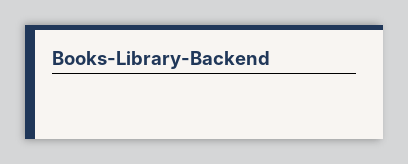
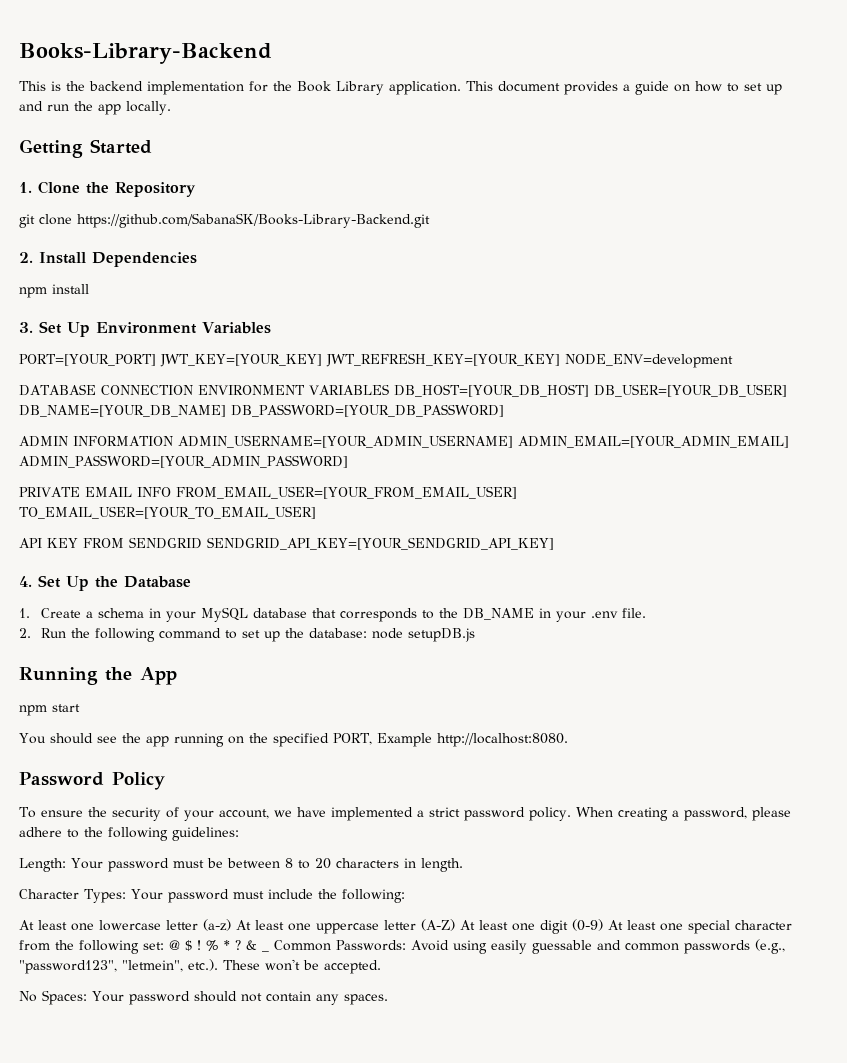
+ This is the backend implementation for the Book Library application. This document provides a guide on how to set up and run the app locally.
+ Getting Started
+ 1. Clone the Repository
+ git clone https://github.com/SabanaSK/Books-Library-Backend.git
+ 2. Install Dependencies
+ npm install
+ 3. Set Up Environment Variables
+ PORT=[YOUR_PORT] JWT_KEY=[YOUR_KEY] JWT_REFRESH_KEY=[YOUR_KEY] NODE_ENV=development
+ DATABASE CONNECTION ENVIRONMENT VARIABLES DB_HOST=[YOUR_DB_HOST] DB_USER=[YOUR_DB_USER] DB_NAME=[YOUR_DB_NAME] DB_PASSWORD=[YOUR_DB_PASSWORD]
+ ADMIN INFORMATION ADMIN_USERNAME=[YOUR_ADMIN_USERNAME] ADMIN_EMAIL=[YOUR_ADMIN_EMAIL] ADMIN_PASSWORD=[YOUR_ADMIN_PASSWORD]
+ PRIVATE EMAIL INFO FROM_EMAIL_USER=[YOUR_FROM_EMAIL_USER] TO_EMAIL_USER=[YOUR_TO_EMAIL_USER]
+ API KEY FROM SENDGRID SENDGRID_API_KEY=[YOUR_SENDGRID_API_KEY]
+ 4. Set Up the Database
+ 1. Create a schema in your MySQL database that corresponds to the DB_NAME in your .env file.
+ 2. Run the following command to set up the database: node setupDB.js
+ Running the App
+ npm start
+ You should see the app running on the specified PORT, Example http://localhost:8080.
+ Password Policy
+ To ensure the security of your account, we have implemented a strict password policy. When creating a password, please adhere to the following guidelines:
+ Length: Your password must be between 8 to 20 characters in length.
+ Character Types: Your password must include the following:
+ At least one lowercase letter (a-z) At least one uppercase letter (A-Z) At least one digit (0-9) At least one special character from the following set: @ $ ! % * ? & _ Common Passwords: Avoid using easily guessable and common passwords (e.g., "password123", "letmein", etc.). These won't be accepted.
+ No Spaces: Your password should not contain any spaces.

